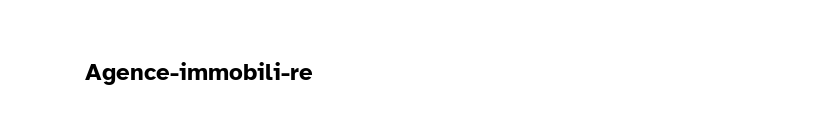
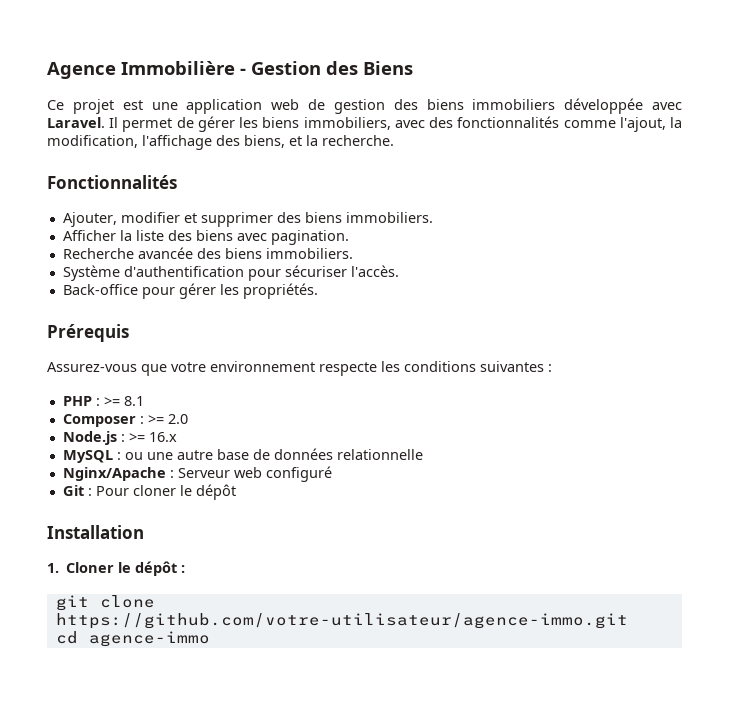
- Agence-immobili-re
+ Agence Immobilière - Gestion des Biens
+ Ce projet est une application web de gestion des biens immobiliers développée avec Laravel. Il permet de gérer les biens immobiliers, avec des fonctionnalités comme l'ajout, la modification, l'affichage des biens, et la recherche.
+ Fonctionnalités
+ Ajouter, modifier et supprimer des biens immobiliers.
+ Afficher la liste des biens avec pagination.
+ Recherche avancée des biens immobiliers.
+ Système d'authentification pour sécuriser l'accès.
+ Back-office pour gérer les propriétés.
+ Prérequis
+ Assurez-vous que votre environnement respecte les conditions suivantes :
+ PHP : >= 8.1
+ Composer : >= 2.0
+ Node.js : >= 16.x
+ MySQL : ou une autre base de données relationnelle
+ Nginx/Apache : Serveur web configuré
+ Git : Pour cloner le dépôt
+ Installation
+ 1. Cloner le dépôt :
+ git clone https://github.com/votre-utilisateur/agence-immo.git
+ cd agence-immo

